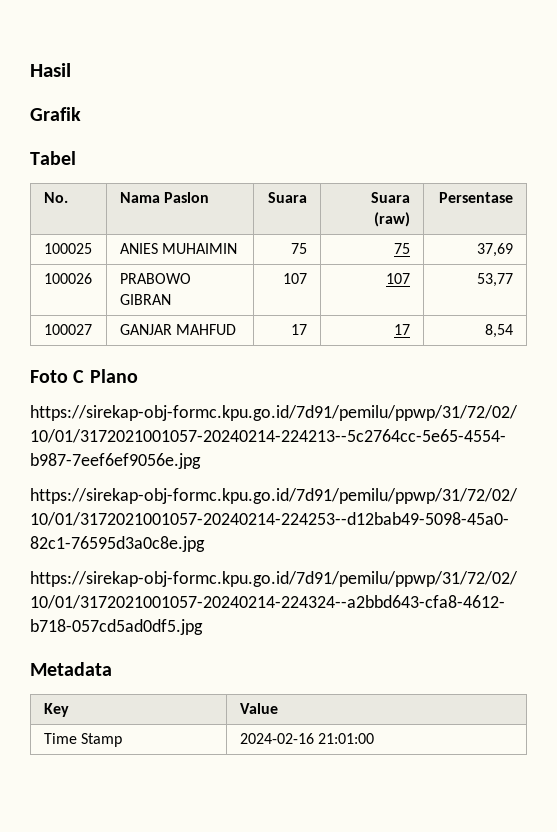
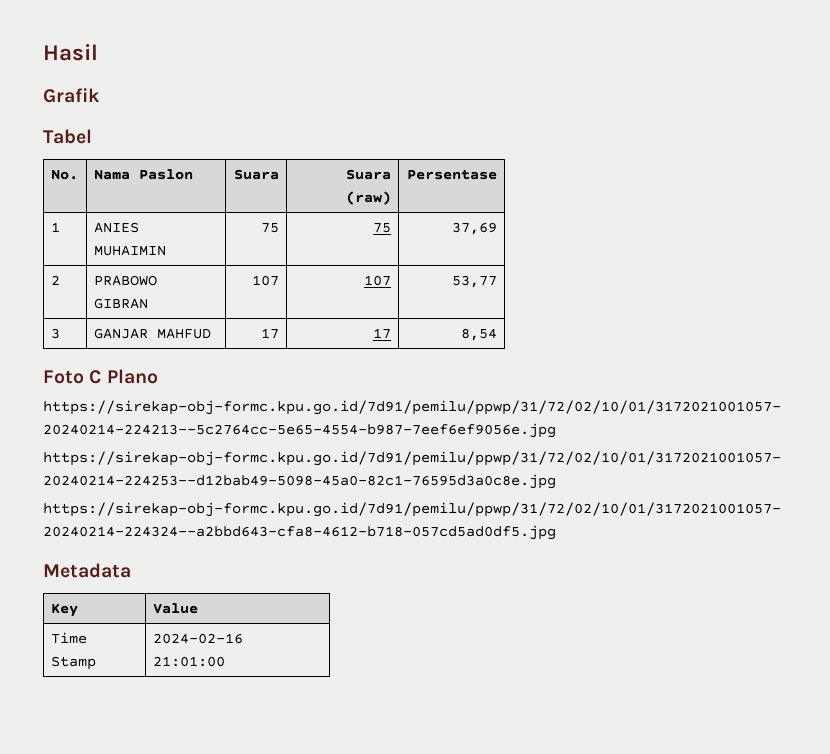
- 100025 | ANIES MUHAIMIN | 75 | 75 | 37,69
+ 1 | ANIES MUHAIMIN | 75 | 75 | 37,69
- 100026 | PRABOWO GIBRAN | 107 | 107 | 53,77
+ 2 | PRABOWO GIBRAN | 107 | 107 | 53,77
- 100027 | GANJAR MAHFUD | 17 | 17 | 8,54
+ 3 | GANJAR MAHFUD | 17 | 17 | 8,54

